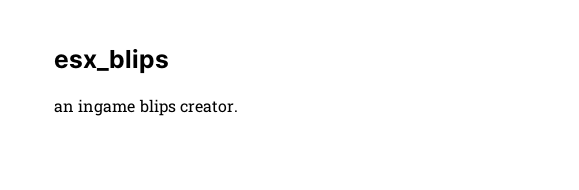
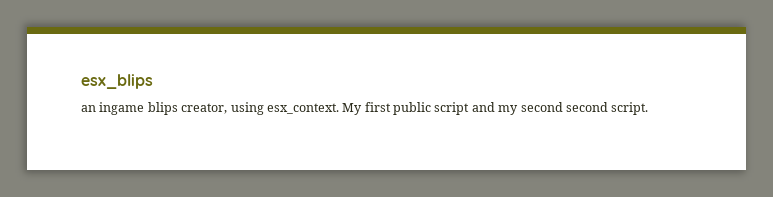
- an ingame blips creator.
+ an ingame blips creator, using esx_context. My first public script and my second second script.

